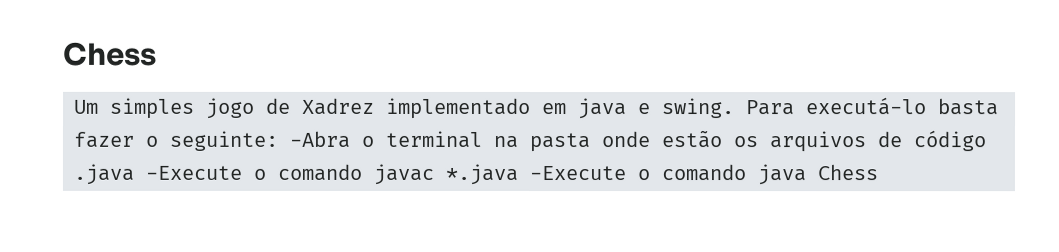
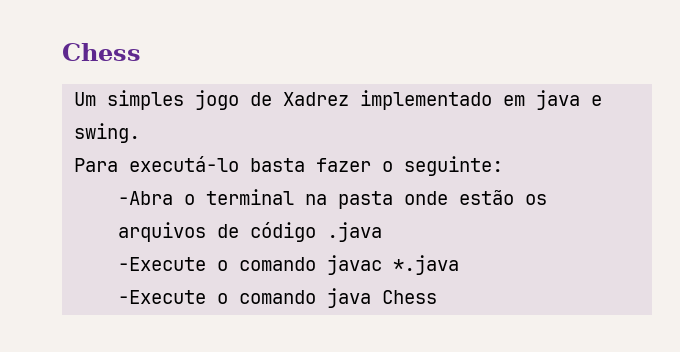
- Um simples jogo de Xadrez implementado em java e swing. Para executá-lo basta fazer o seguinte: -Abra o terminal na pasta onde estão os arquivos de código .java -Execute o comando javac *.java -Execute o comando java Chess
+ Um simples jogo de Xadrez implementado em java e swing.
+ Para executá-lo basta fazer o seguinte:
+ -Abra o terminal na pasta onde estão os arquivos de código .java
+ -Execute o comando javac *.java
+ -Execute o comando java Chess

